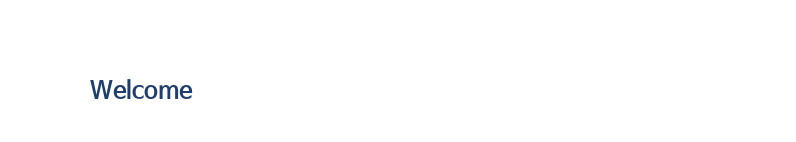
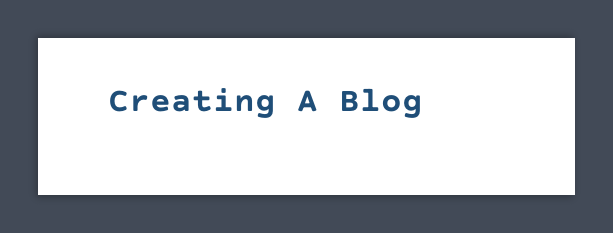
- Welcome
+ Creating A Blog

